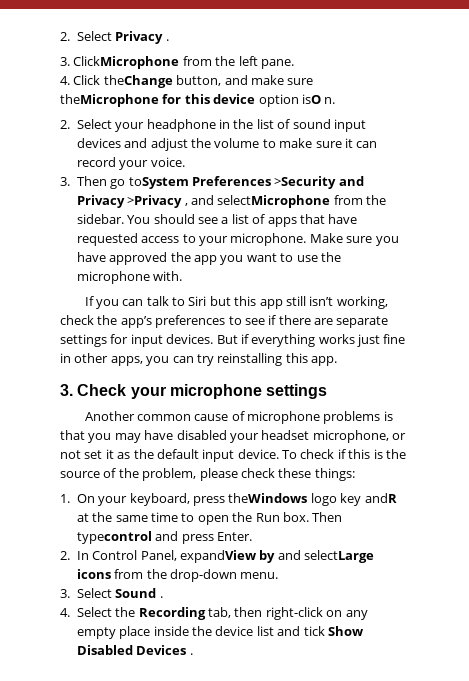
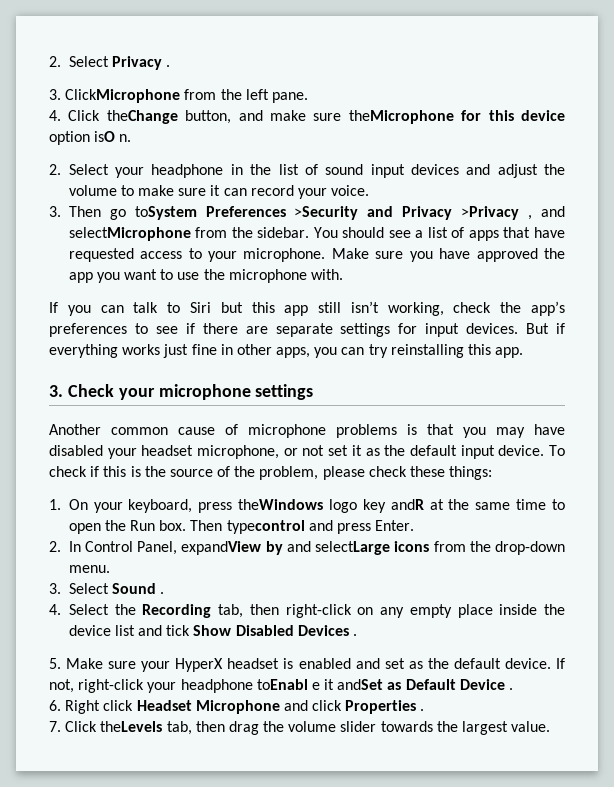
+ 5. Make sure your HyperX headset is enabled and set as the default device. If not, right-click your headphone toEnabl e it andSet as Default Device .
+ 6. Right click Headset Microphone and click Properties .
+ 7. Click theLevels tab, then drag the volume slider towards the largest value.

